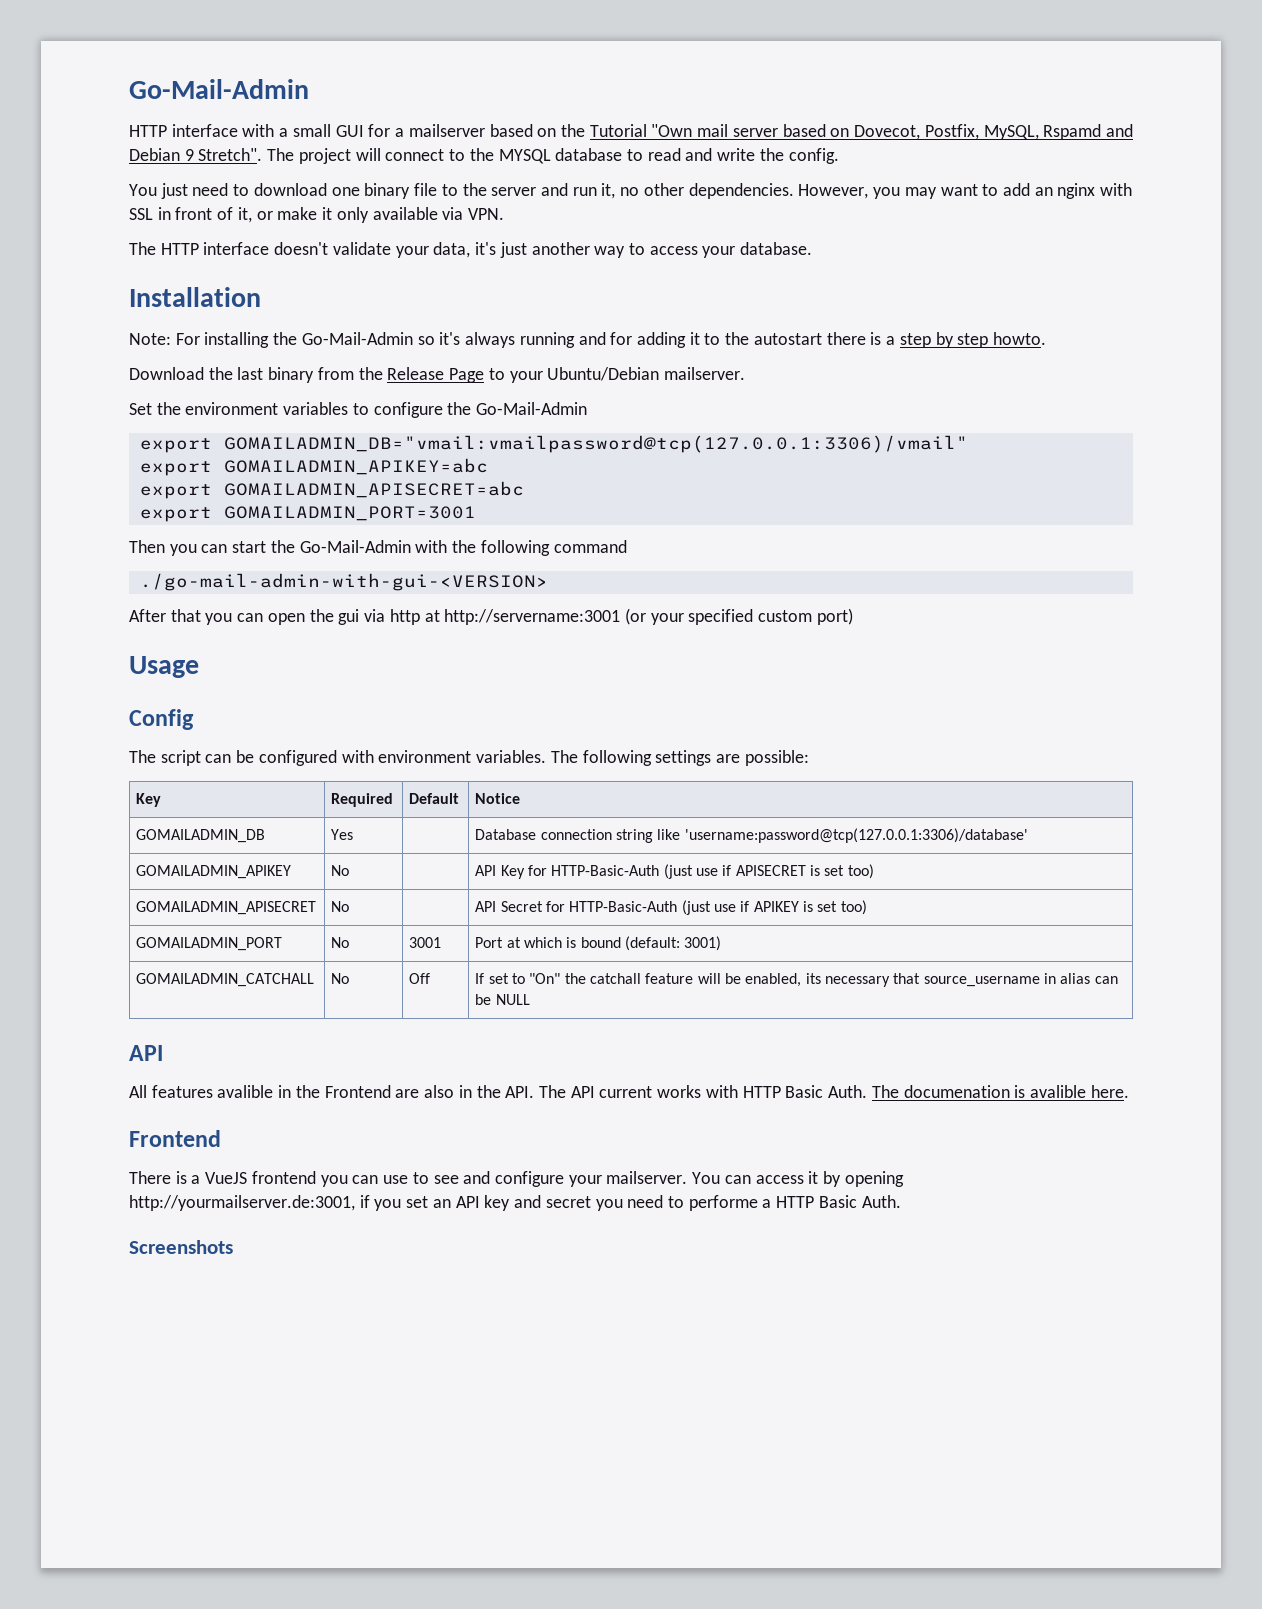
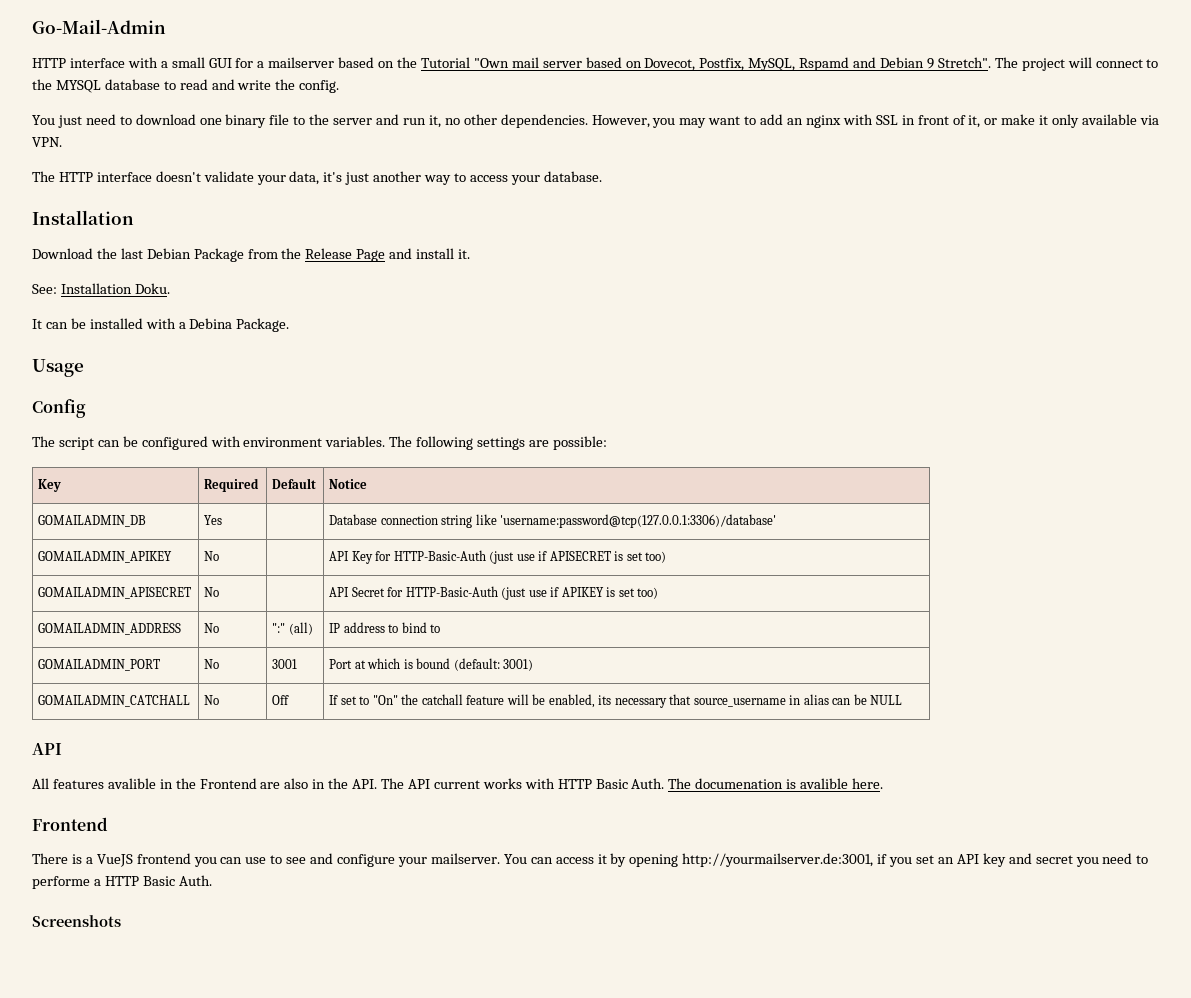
- Note: For installing the Go-Mail-Admin so it's always running and for adding it to the autostart there is a step by step howto.
- Download the last binary from the Release Page to your Ubuntu/Debian mailserver.
- Set the environment variables to configure the Go-Mail-Admin
- export GOMAILADMIN_DB="vmail:vmailpassword@tcp(127.0.0.1:3306)/vmail"
- export GOMAILADMIN_APIKEY=abc
- export GOMAILADMIN_APISECRET=abc
- export GOMAILADMIN_PORT=3001
- Then you can start the Go-Mail-Admin with the following command
- ./go-mail-admin-with-gui-<VERSION>
- After that you can open the gui via http at http://servername:3001 (or your specified custom port)
+ Download the last Debian Package from the Release Page and install it.
+ See: Installation Doku.
+ It can be installed with a Debina Package.
+ GOMAILADMIN_ADDRESS | No | ":" (all) | IP address to bind to

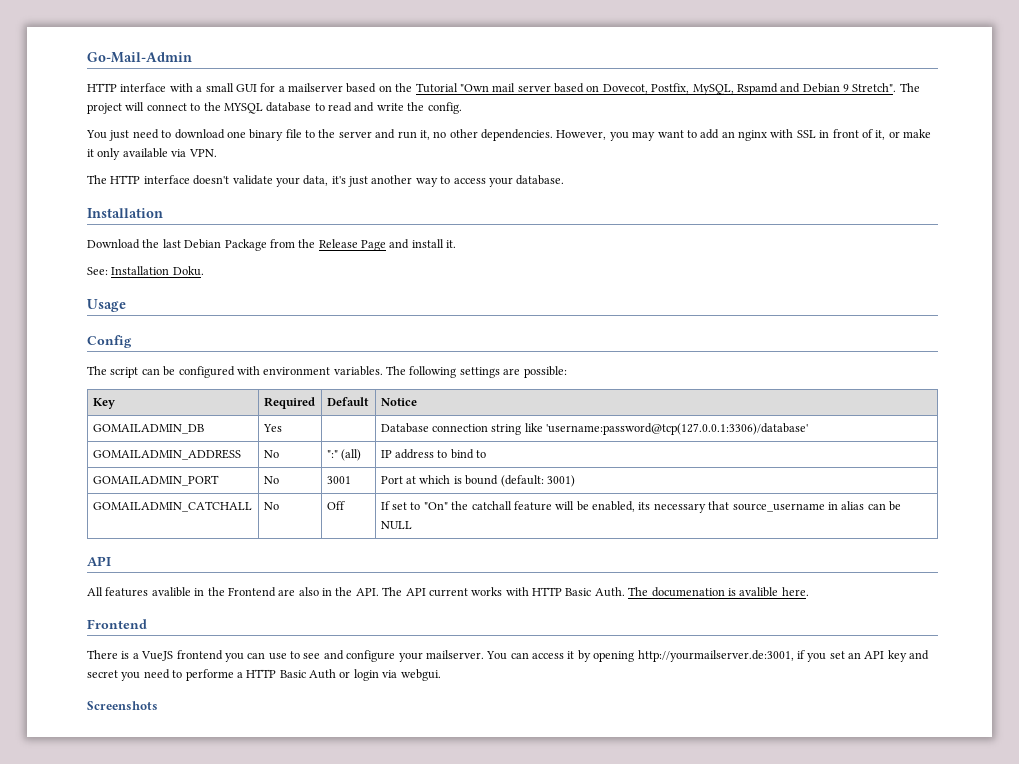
- It can be installed with a Debina Package.
- GOMAILADMIN_APIKEY | No | | API Key for HTTP-Basic-Auth (just use if APISECRET is set too)
- GOMAILADMIN_APISECRET | No | | API Secret for HTTP-Basic-Auth (just use if APIKEY is set too)
- You can access it by opening http://yourmailserver.de:3001, if you set an API key and secret you need to performe a HTTP Basic Auth.
+ You can access it by opening http://yourmailserver.de:3001, if you set an API key and secret you need to performe a HTTP Basic Auth or login via webgui.

